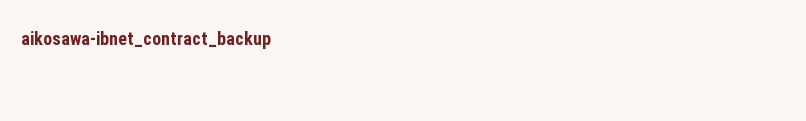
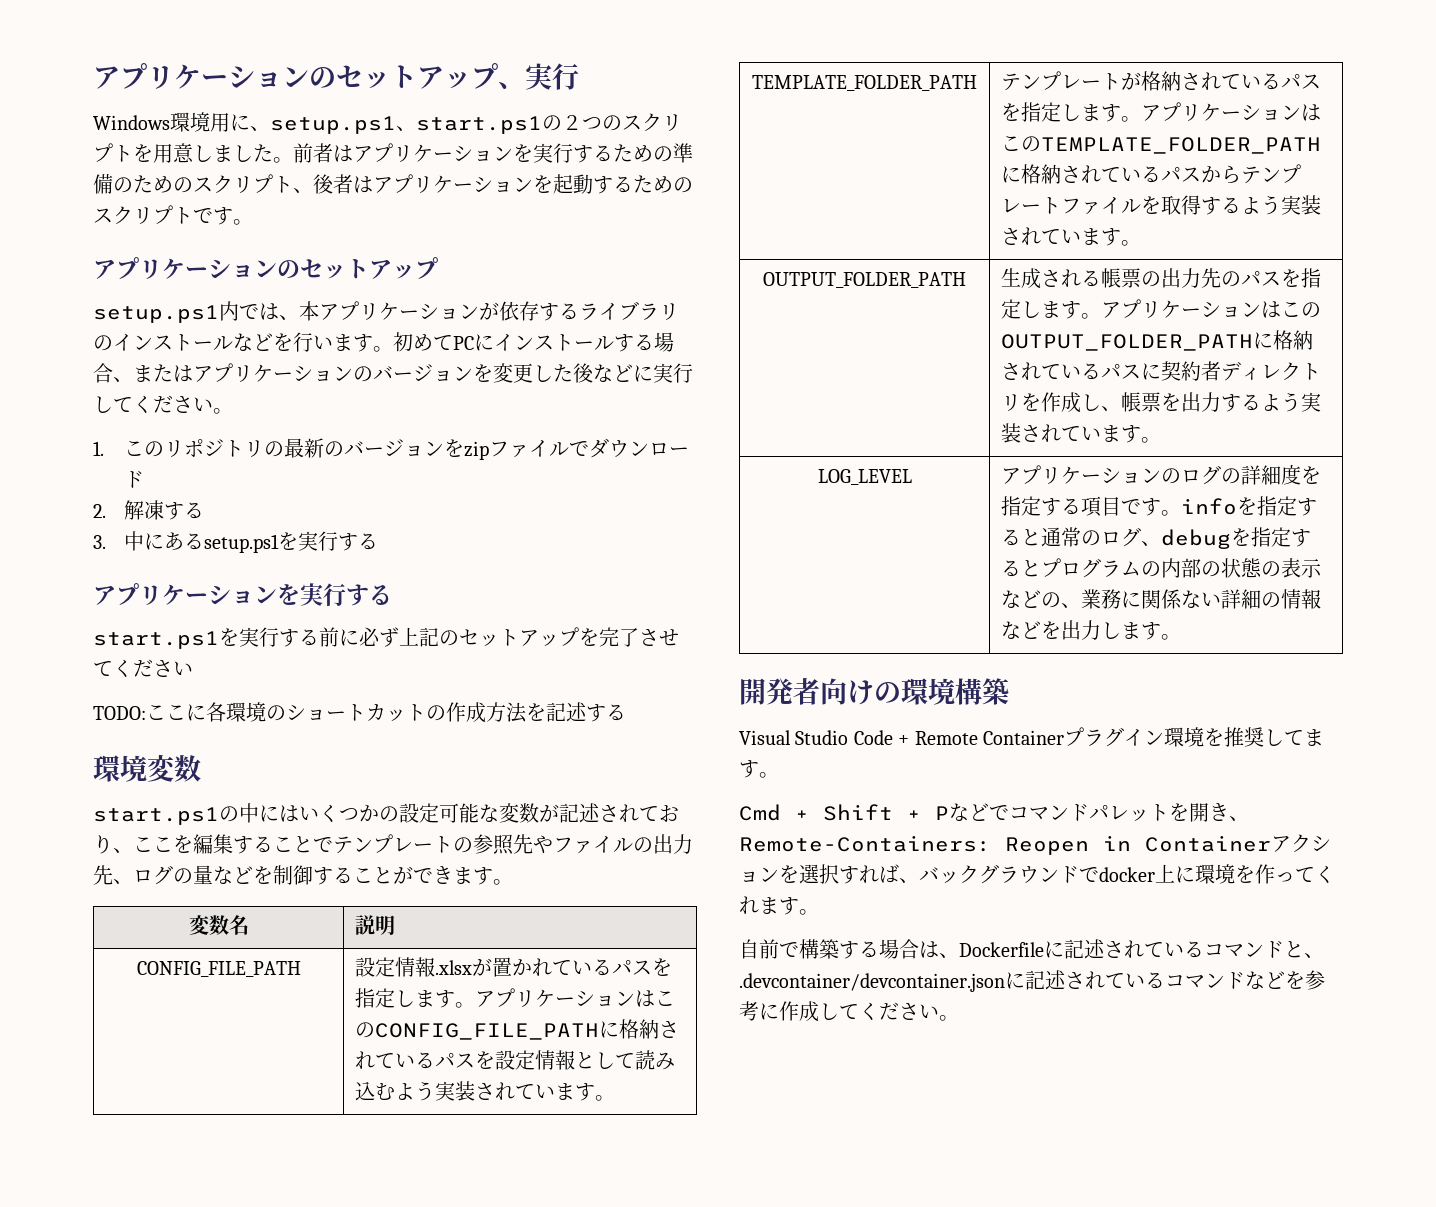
- aikosawa-ibnet_contract_backup
+ アプリケーションのセットアップ、実行
+ Windows環境用に、setup.ps1、start.ps1の２つのスクリプトを用意しました。前者はアプリケーションを実行するための準備のためのスクリプト、後者はアプリケーションを起動するためのスクリプトです。
+ アプリケーションのセットアップ
+ setup.ps1内では、本アプリケーションが依存するライブラリのインストールなどを行います。初めてPCにインストールする場合、またはアプリケーションのバージョンを変更した後などに実行してください。
+ 1.このリポジトリの最新のバージョンをzipファイルでダウンロード
+ 2.解凍する
+ 3.中にあるsetup.ps1を実行する
+ アプリケーションを実行する
+ start.ps1を実行する前に必ず上記のセットアップを完了させてください
+ TODO:ここに各環境のショートカットの作成方法を記述する
+ 環境変数
+ start.ps1の中にはいくつかの設定可能な変数が記述されており、ここを編集することでテンプレートの参照先やファイルの出力先、ログの量などを制御することができます。
+ 変数名 | 説明
+ CONFIG_FILE_PATH | 設定情報.xlsxが置かれているパスを指定します。アプリケーションはこのCONFIG_FILE_PATHに格納されているパスを設定情報として読み込むよう実装されています。
+ TEMPLATE_FOLDER_PATH | テンプレートが格納されているパスを指定します。アプリケーションはこのTEMPLATE_FOLDER_PATHに格納されているパスからテンプレートファイルを取得するよう実装されています。
+ OUTPUT_FOLDER_PATH | 生成される帳票の出力先のパスを指定します。アプリケーションはこのOUTPUT_FOLDER_PATHに格納されているパスに契約者ディレクトリを作成し、帳票を出力するよう実装されています。
+ LOG_LEVEL | アプリケーションのログの詳細度を指定する項目です。infoを指定すると通常のログ、debugを指定するとプログラムの内部の状態の表示などの、業務に関係ない詳細の情報などを出力します。
+ 開発者向けの環境構築
+ Visual Studio Code + Remote Containerプラグイン環境を推奨してます。
+ Cmd + Shift + Pなどでコマンドパレットを開き、Remote-Containers: Reopen in Containerアクションを選択すれば、バックグラウンドでdocker上に環境を作ってくれます。
+ 自前で構築する場合は、Dockerfileに記述されているコマンドと、.devcontainer/devcontainer.jsonに記述されているコマンドなどを参考に作成してください。

